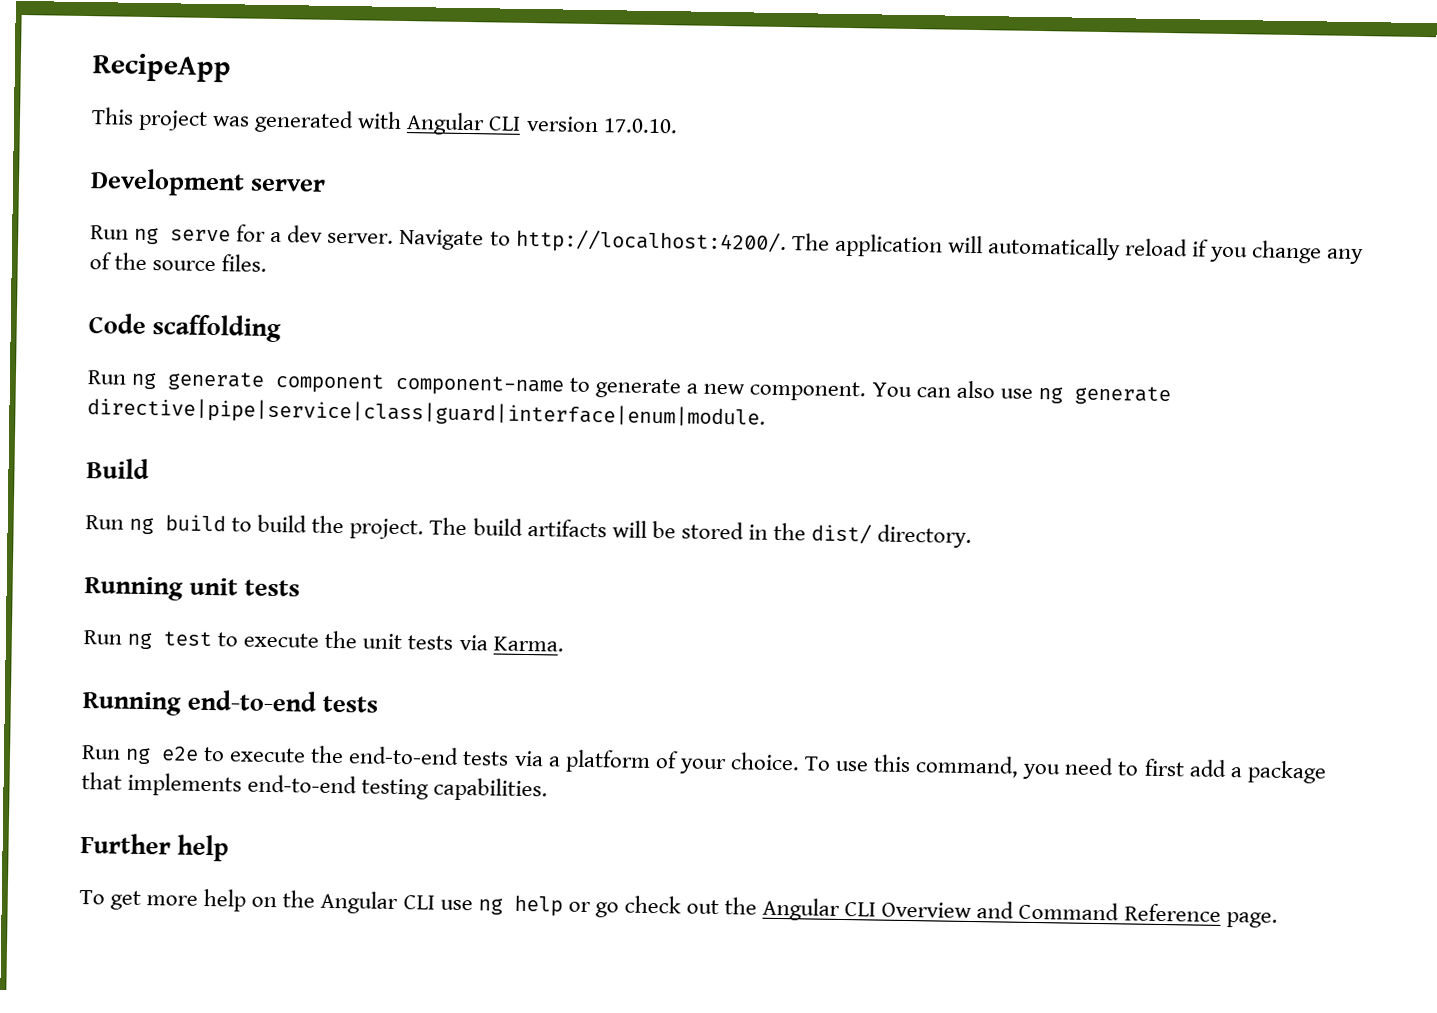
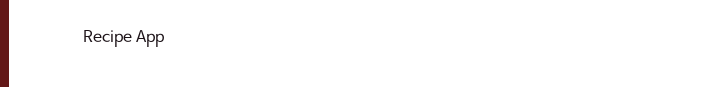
- RecipeApp
- This project was generated with Angular CLI version 17.0.10.
- Development server
- Run ng serve for a dev server. Navigate to http://localhost:4200/. The application will automatically reload if you change any of the source files.
- Code scaffolding
- Run ng generate component component-name to generate a new component. You can also use ng generate directive|pipe|service|class|guard|interface|enum|module.
- Build
- Run ng build to build the project. The build artifacts will be stored in the dist/ directory.
- Running unit tests
- Run ng test to execute the unit tests via Karma.
- Running end-to-end tests
- Run ng e2e to execute the end-to-end tests via a platform of your choice. To use this command, you need to first add a package that implements end-to-end testing capabilities.
- Further help
- To get more help on the Angular CLI use ng help or go check out the Angular CLI Overview and Command Reference page.
+ Recipe App

